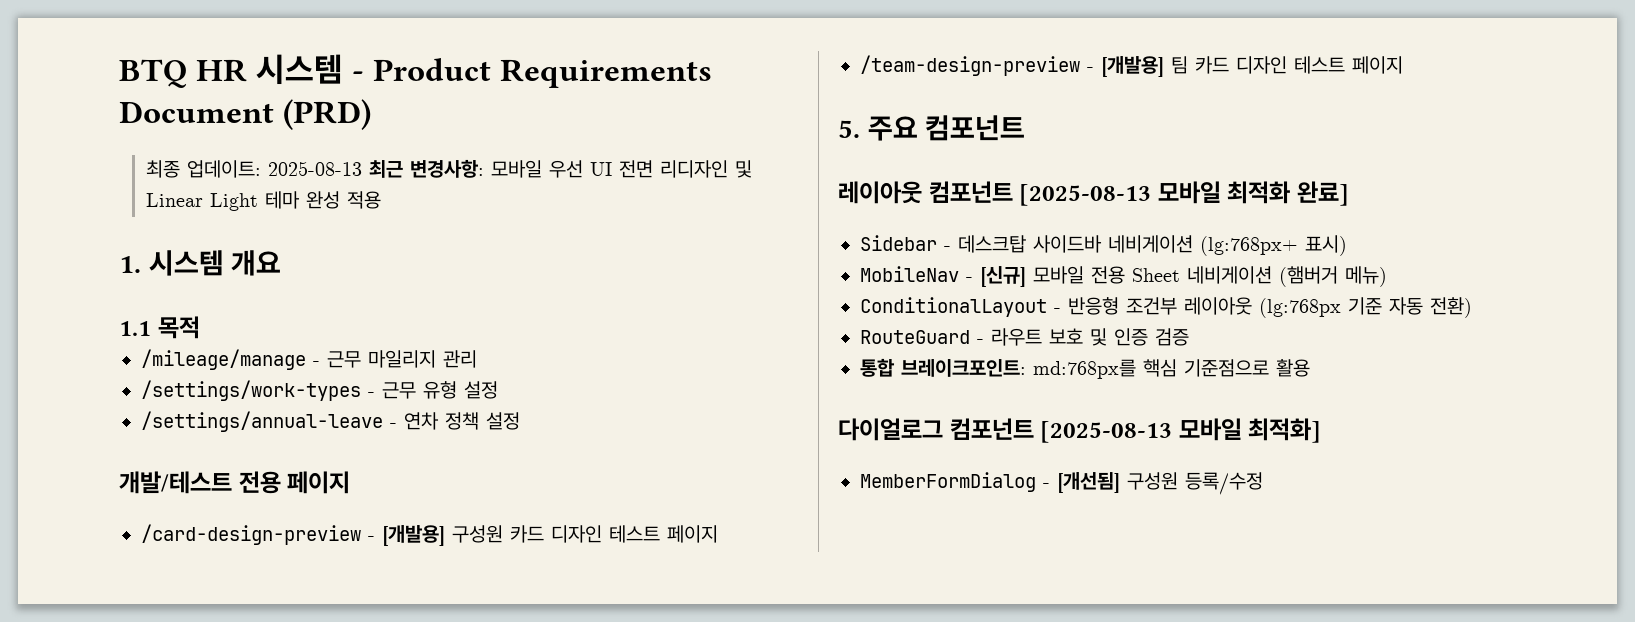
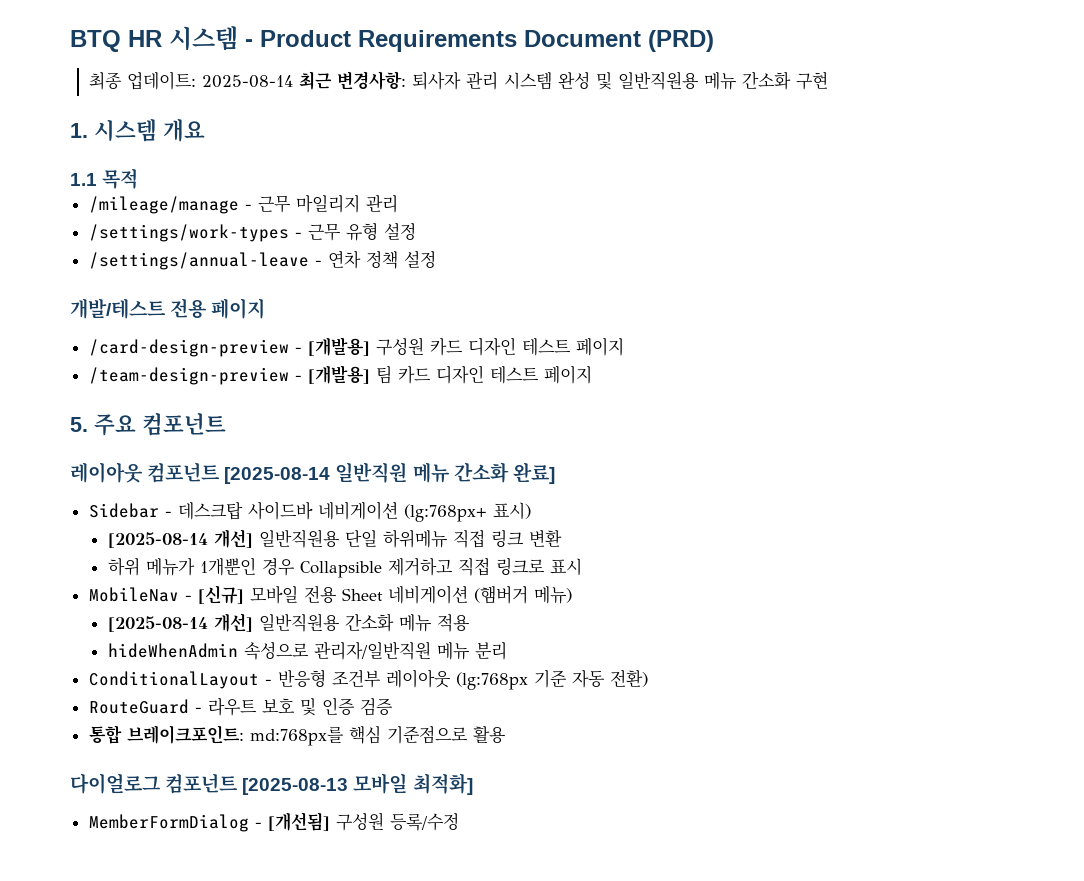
- 최종 업데이트: 2025-08-13 최근 변경사항: 모바일 우선 UI 전면 리디자인 및 Linear Light 테마 완성 적용
+ 최종 업데이트: 2025-08-14 최근 변경사항: 퇴사자 관리 시스템 완성 및 일반직원용 메뉴 간소화 구현
- 레이아웃 컴포넌트 [2025-08-13 모바일 최적화 완료]
+ 레이아웃 컴포넌트 [2025-08-14 일반직원 메뉴 간소화 완료]
+ [2025-08-14 개선] 일반직원용 단일 하위메뉴 직접 링크 변환
+ 하위 메뉴가 1개뿐인 경우 Collapsible 제거하고 직접 링크로 표시
+ [2025-08-14 개선] 일반직원용 간소화 메뉴 적용
+ hideWhenAdmin 속성으로 관리자/일반직원 메뉴 분리

